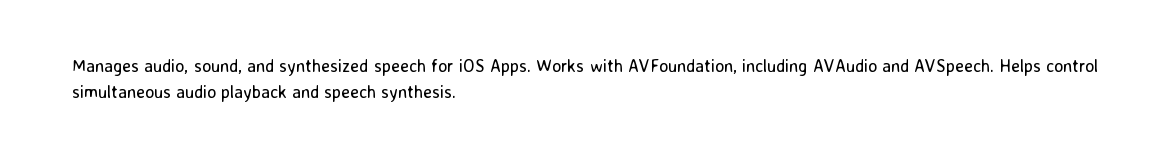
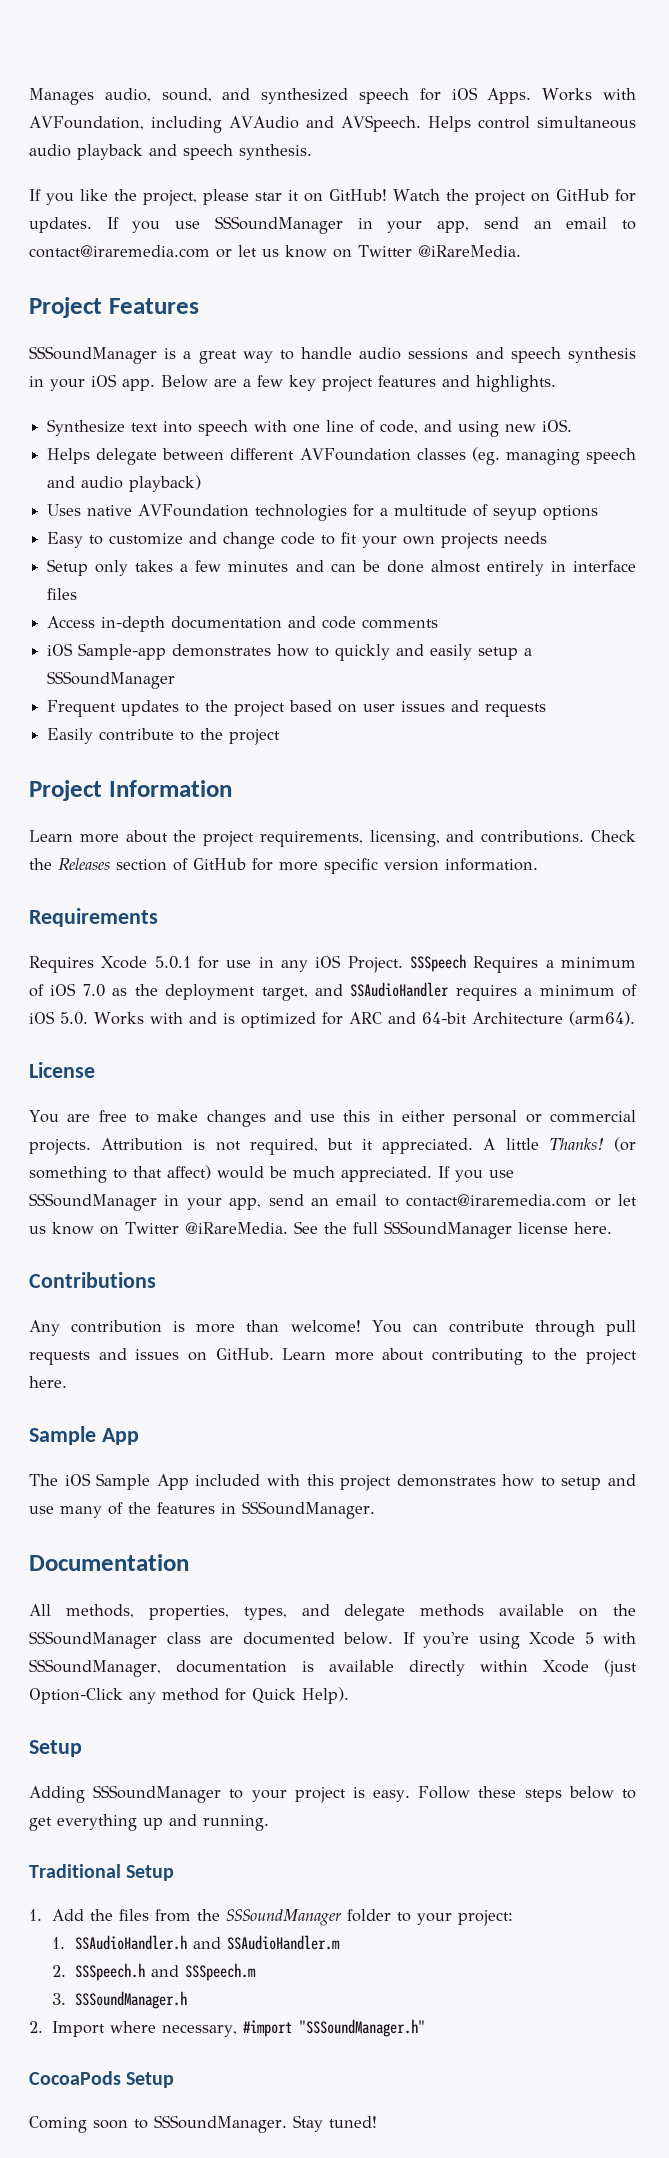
+ If you like the project, please star it on GitHub! Watch the project on GitHub for updates. If you use SSSoundManager in your app, send an email to contact@iraremedia.com or let us know on Twitter @iRareMedia.
+ Project Features
+ SSSoundManager is a great way to handle audio sessions and speech synthesis in your iOS app. Below are a few key project features and highlights.
+ Synthesize text into speech with one line of code, and using new iOS.
+ Helps delegate between different AVFoundation classes (eg. managing speech and audio playback)
+ Uses native AVFoundation technologies for a multitude of seyup options
+ Easy to customize and change code to fit your own projects needs
+ Setup only takes a few minutes and can be done almost entirely in interface files
+ Access in-depth documentation and code comments
+ iOS Sample-app demonstrates how to quickly and easily setup a SSSoundManager
+ Frequent updates to the project based on user issues and requests
+ Easily contribute to the project
+ Project Information
+ Learn more about the project requirements, licensing, and contributions. Check the Releases section of GitHub for more specific version information.
+ Requirements
+ Requires Xcode 5.0.1 for use in any iOS Project. SSSpeech Requires a minimum of iOS 7.0 as the deployment target, and SSAudioHandler requires a minimum of iOS 5.0. Works with and is optimized for ARC and 64-bit Architecture (arm64).
+ License
+ You are free to make changes and use this in either personal or commercial projects. Attribution is not required, but it appreciated. A little Thanks! (or something to that affect) would be much appreciated. If you use SSSoundManager in your app, send an email to contact@iraremedia.com or let us know on Twitter @iRareMedia. See the full SSSoundManager license here.
+ Contributions
+ Any contribution is more than welcome! You can contribute through pull requests and issues on GitHub. Learn more about contributing to the project here.
+ Sample App
+ The iOS Sample App included with this project demonstrates how to setup and use many of the features in SSSoundManager.
+ Documentation
+ All methods, properties, types, and delegate methods available on the SSSoundManager class are documented below. If you're using Xcode 5 with SSSoundManager, documentation is available directly within Xcode (just Option-Click any method for Quick Help).
+ Setup
+ Adding SSSoundManager to your project is easy. Follow these steps below to get everything up and running.
+ Traditional Setup
+ 1. Add the files from the SSSoundManager folder to your project:
+ 1. SSAudioHandler.h and SSAudioHandler.m
+ 2. SSSpeech.h and SSSpeech.m
+ 3. SSSoundManager.h
+ 2. Import where necessary, #import "SSSoundManager.h"
+ CocoaPods Setup
+ Coming soon to SSSoundManager. Stay tuned!

